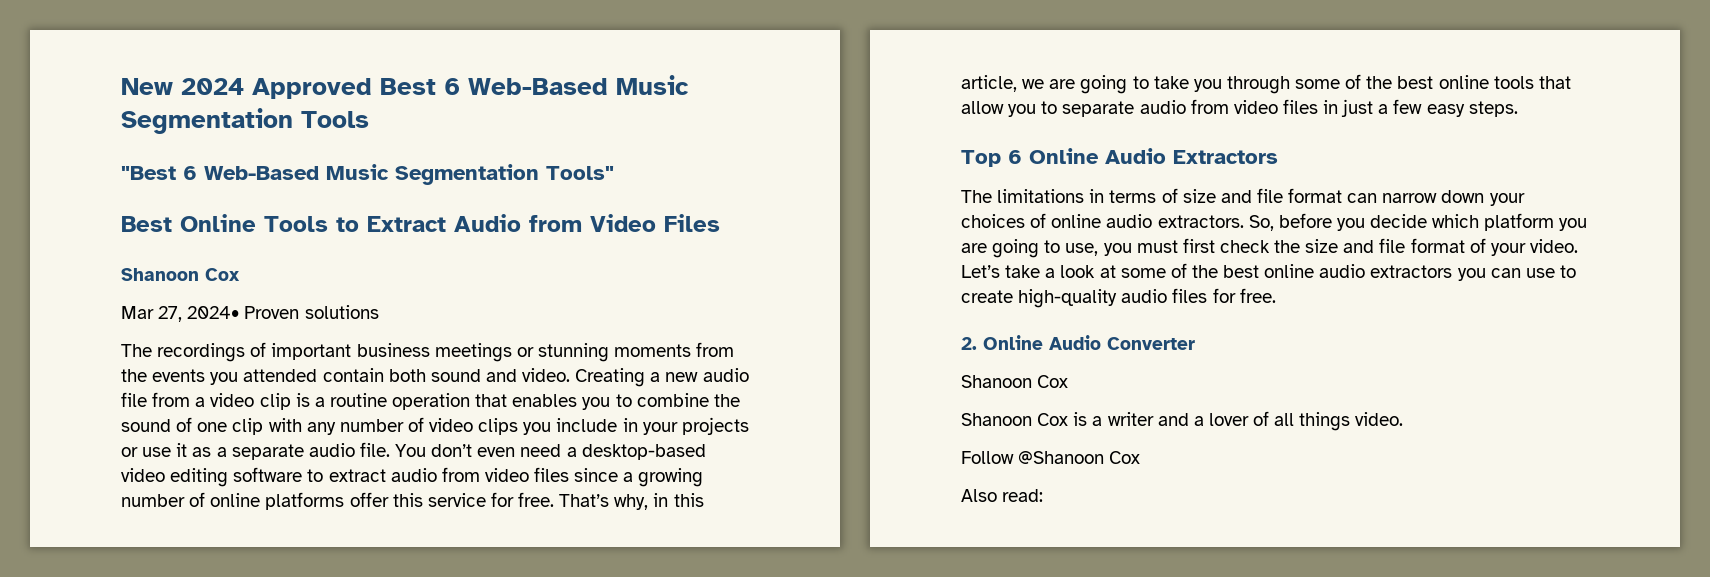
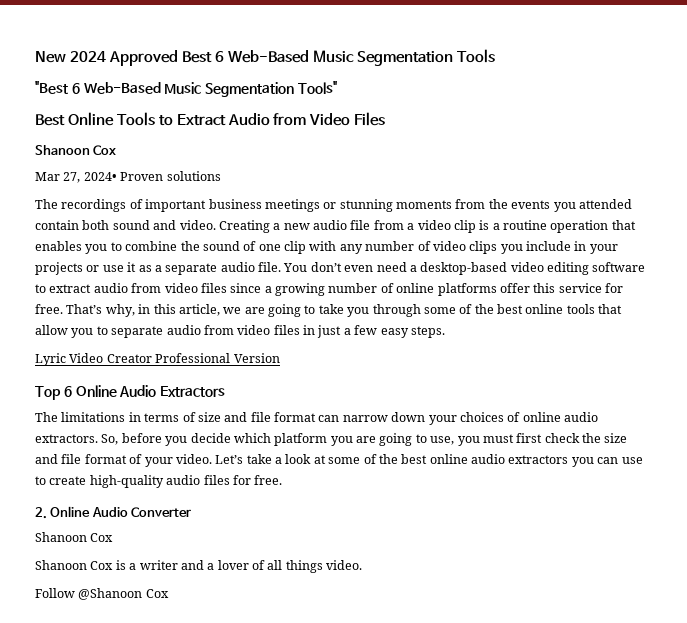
+ Lyric Video Creator Professional Version
- Also read:

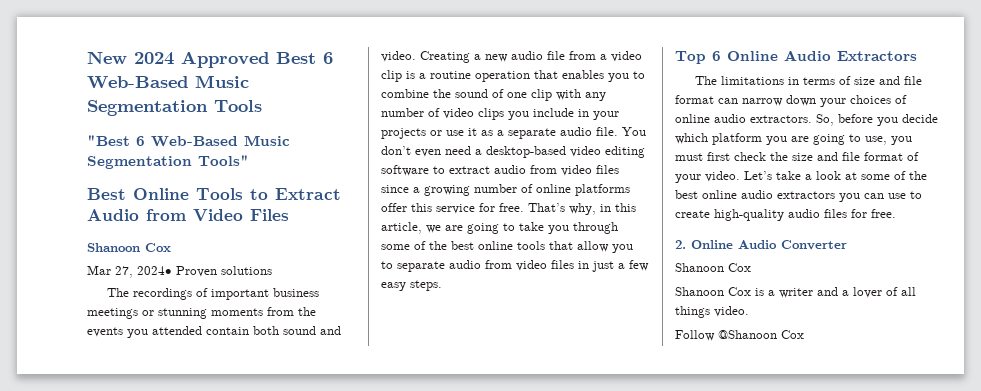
- Lyric Video Creator Professional Version

